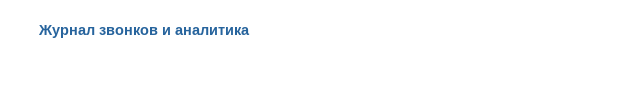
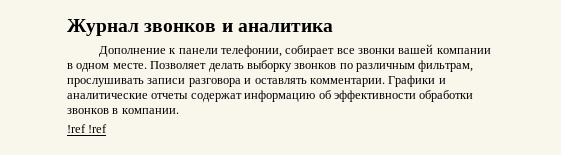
+ Дополнение к панели телефонии, собирает все звонки вашей компании в одном месте. Позволяет делать выборку звонков по различным фильтрам, прослушивать записи разговора и оставлять комментарии. Графики и аналитические отчеты содержат информацию об эффективности обработки звонков в компании.
+ !ref !ref

